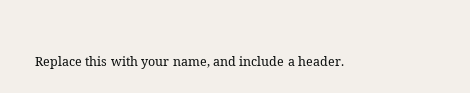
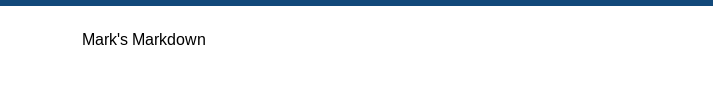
- Replace this with your name, and include a header.
+ Mark's Markdown

